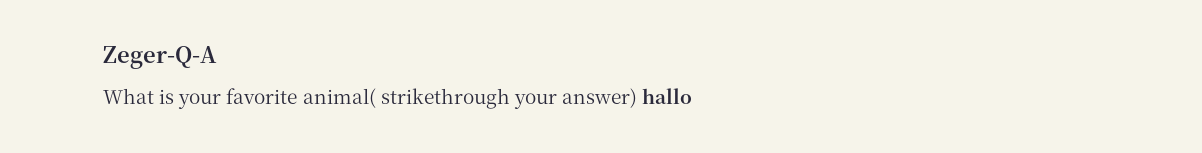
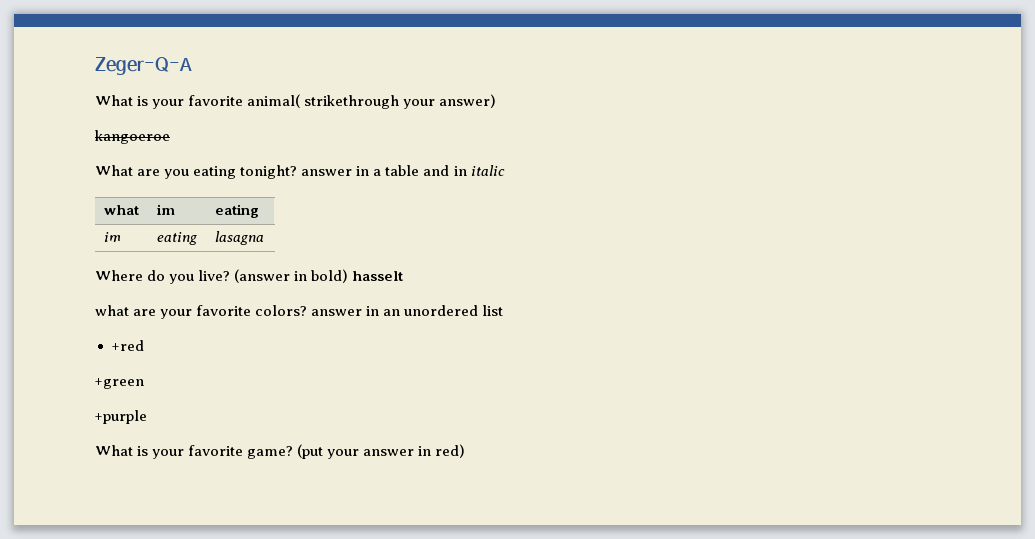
- What is your favorite animal( strikethrough your answer) hallo
+ What is your favorite animal( strikethrough your answer)
+ kangoeroe
+ What are you eating tonight? answer in a table and in italic
+ what | im | eating
+ im | eating | lasagna
+ Where do you live? (answer in bold) hasselt
+ what are your favorite colors? answer in an unordered list
+ +red
+ +green
+ +purple
+ What is your favorite game? (put your answer in red)

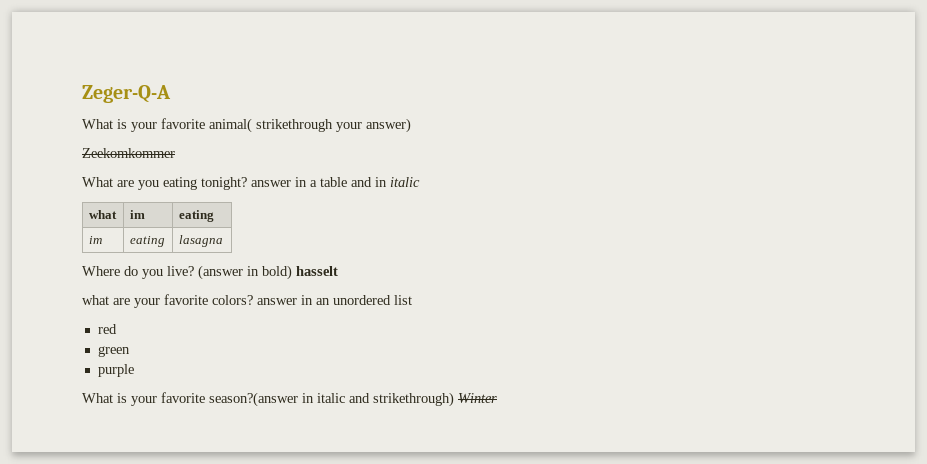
- kangoeroe
+ Zeekomkommer
- +red
- +green
- +purple
- What is your favorite game? (put your answer in red)
+ red
+ green
+ purple
+ What is your favorite season?(answer in italic and strikethrough) Winter

